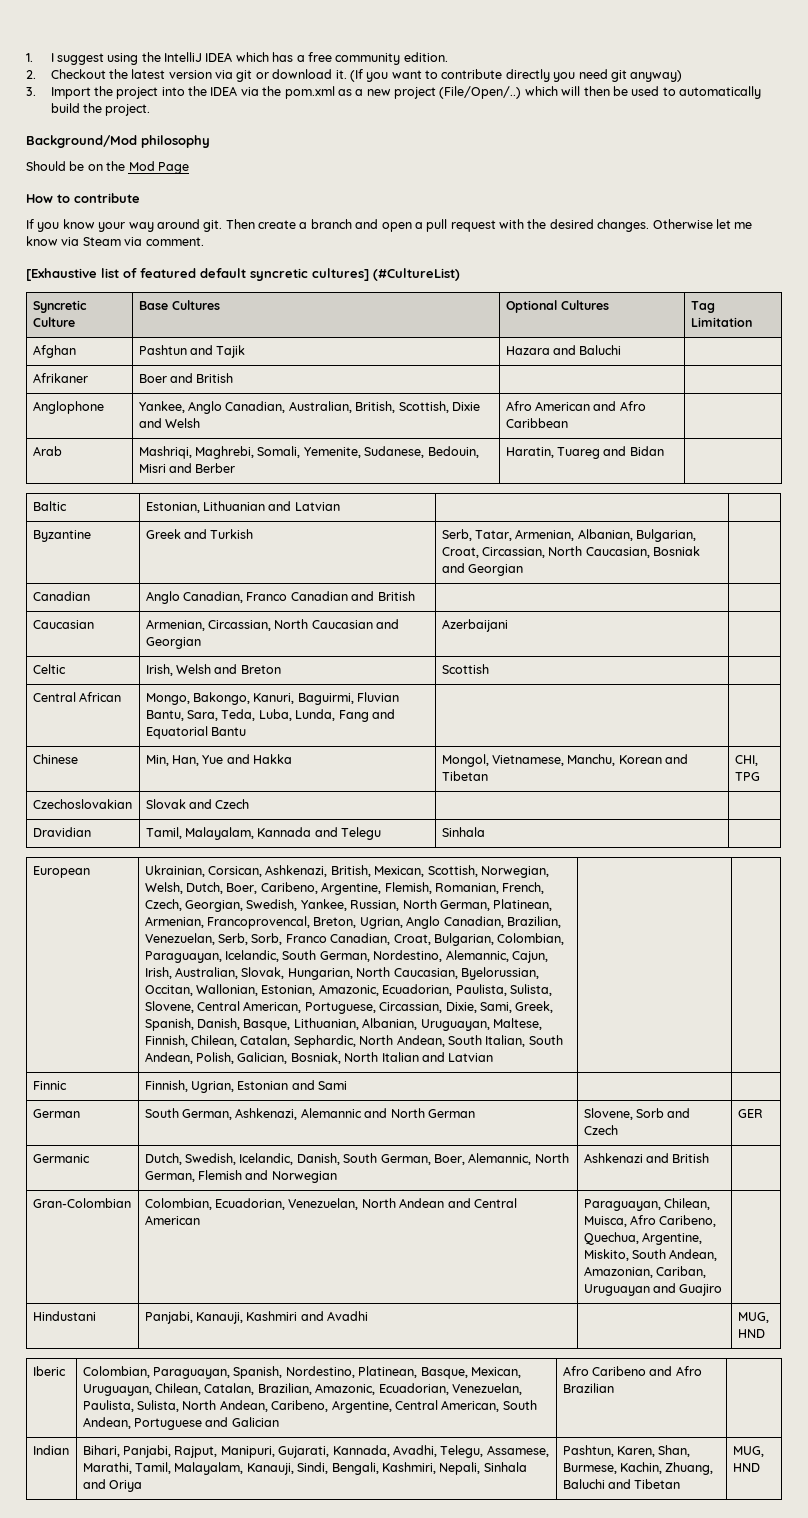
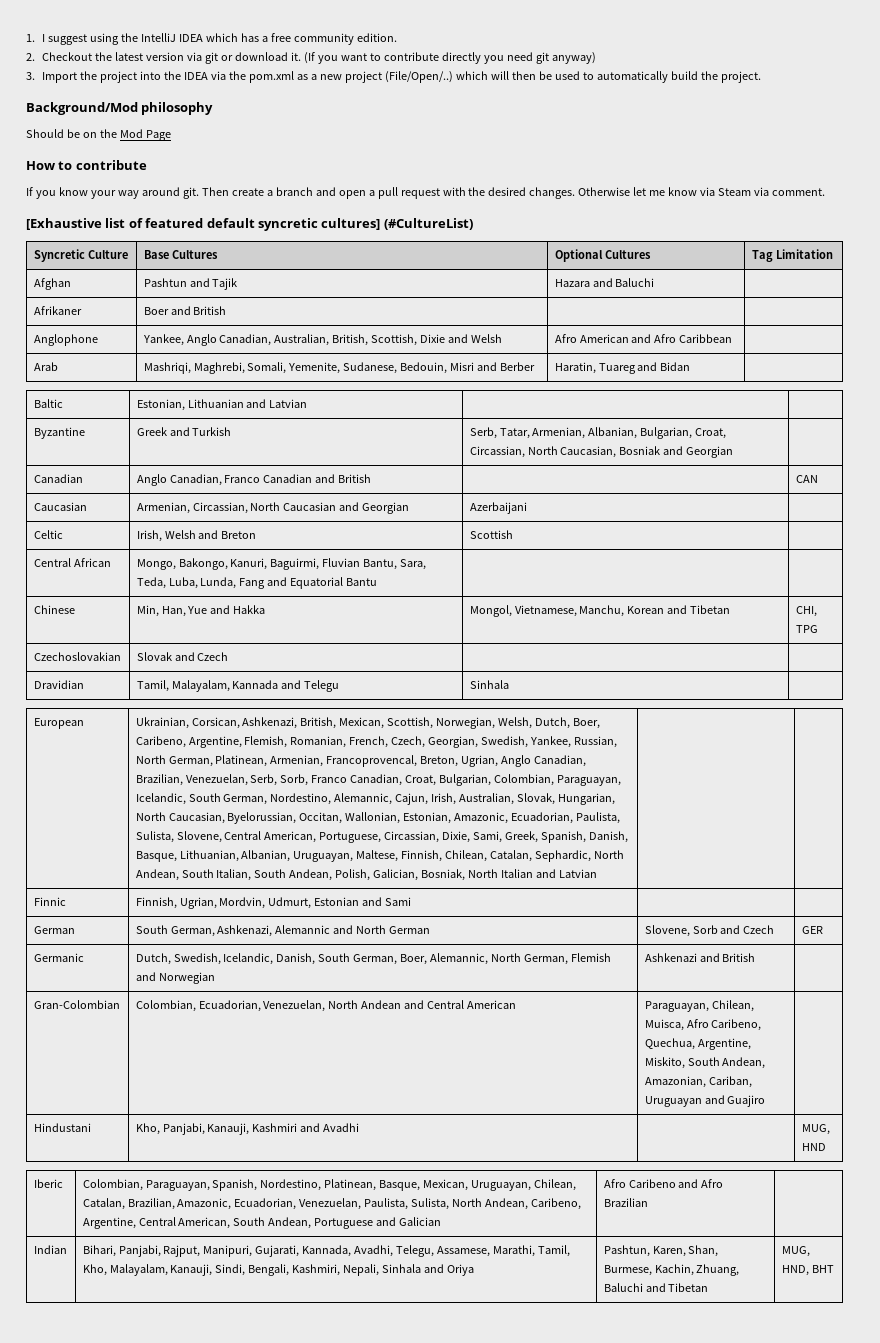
- Canadian | Anglo Canadian, Franco Canadian and British | |
+ Canadian | Anglo Canadian, Franco Canadian and British | | CAN
- Finnic | Finnish, Ugrian, Estonian and Sami | |
+ Finnic | Finnish, Ugrian, Mordvin, Udmurt, Estonian and Sami | |
- Hindustani | Panjabi, Kanauji, Kashmiri and Avadhi | | MUG, HND
+ Hindustani | Kho, Panjabi, Kanauji, Kashmiri and Avadhi | | MUG, HND
- Indian | Bihari, Panjabi, Rajput, Manipuri, Gujarati, Kannada, Avadhi, Telegu, Assamese, Marathi, Tamil, Malayalam, Kanauji, Sindi, Bengali, Kashmiri, Nepali, Sinhala and Oriya | Pashtun, Karen, Shan, Burmese, Kachin, Zhuang, Baluchi and Tibetan | MUG, HND
+ Indian | Bihari, Panjabi, Rajput, Manipuri, Gujarati, Kannada, Avadhi, Telegu, Assamese, Marathi, Tamil, Kho, Malayalam, Kanauji, Sindi, Bengali, Kashmiri, Nepali, Sinhala and Oriya | Pashtun, Karen, Shan, Burmese, Kachin, Zhuang, Baluchi and Tibetan | MUG, HND, BHT

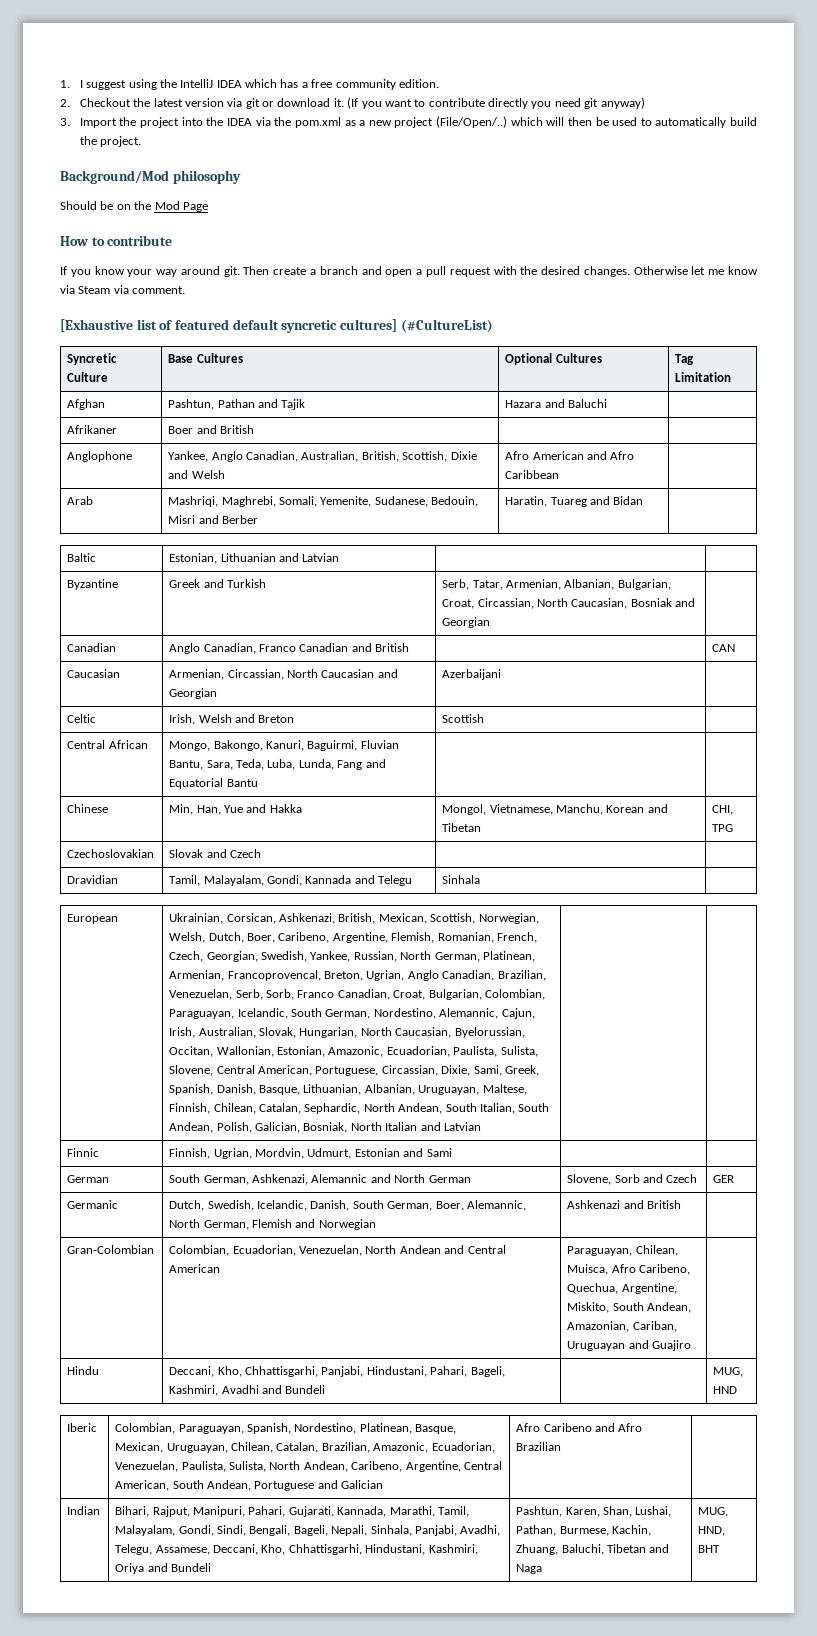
- Afghan | Pashtun and Tajik | Hazara and Baluchi |
+ Afghan | Pashtun, Pathan and Tajik | Hazara and Baluchi |
- Dravidian | Tamil, Malayalam, Kannada and Telegu | Sinhala |
+ Dravidian | Tamil, Malayalam, Gondi, Kannada and Telegu | Sinhala |
- Hindustani | Kho, Panjabi, Kanauji, Kashmiri and Avadhi | | MUG, HND
+ Hindu | Deccani, Kho, Chhattisgarhi, Panjabi, Hindustani, Pahari, Bageli, Kashmiri, Avadhi and Bundeli | | MUG, HND
- Bihari, Panjabi, Rajput, Manipuri, Gujarati, Kannada, Avadhi, Telegu, Assamese, Marathi, Tamil, Kho, Malayalam, Kanauji, Sindi, Bengali, Kashmiri, Nepali, Sinhala and Oriya
+ Bihari, Rajput, Manipuri, Pahari, Gujarati, Kannada, Marathi, Tamil, Malayalam, Gondi, Sindi, Bengali, Bageli, Nepali, Sinhala, Panjabi, Avadhi, Telegu, Assamese, Deccani, Kho, Chhattisgarhi, Hindustani, Kashmiri, Oriya and Bundeli
- Pashtun, Karen, Shan, Burmese, Kachin, Zhuang, Baluchi and Tibetan
+ Pashtun, Karen, Shan, Lushai, Pathan, Burmese, Kachin, Zhuang, Baluchi, Tibetan and Naga

